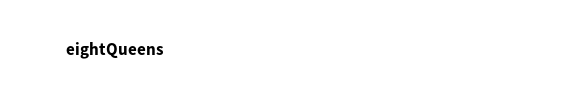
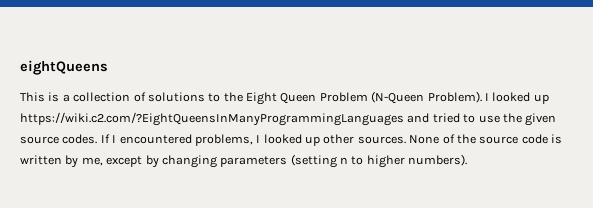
+ This is a collection of solutions to the Eight Queen Problem (N-Queen Problem). I looked up https://wiki.c2.com/?EightQueensInManyProgrammingLanguages and tried to use the given source codes. If I encountered problems, I looked up other sources. None of the source code is written by me, except by changing parameters (setting n to higher numbers).

